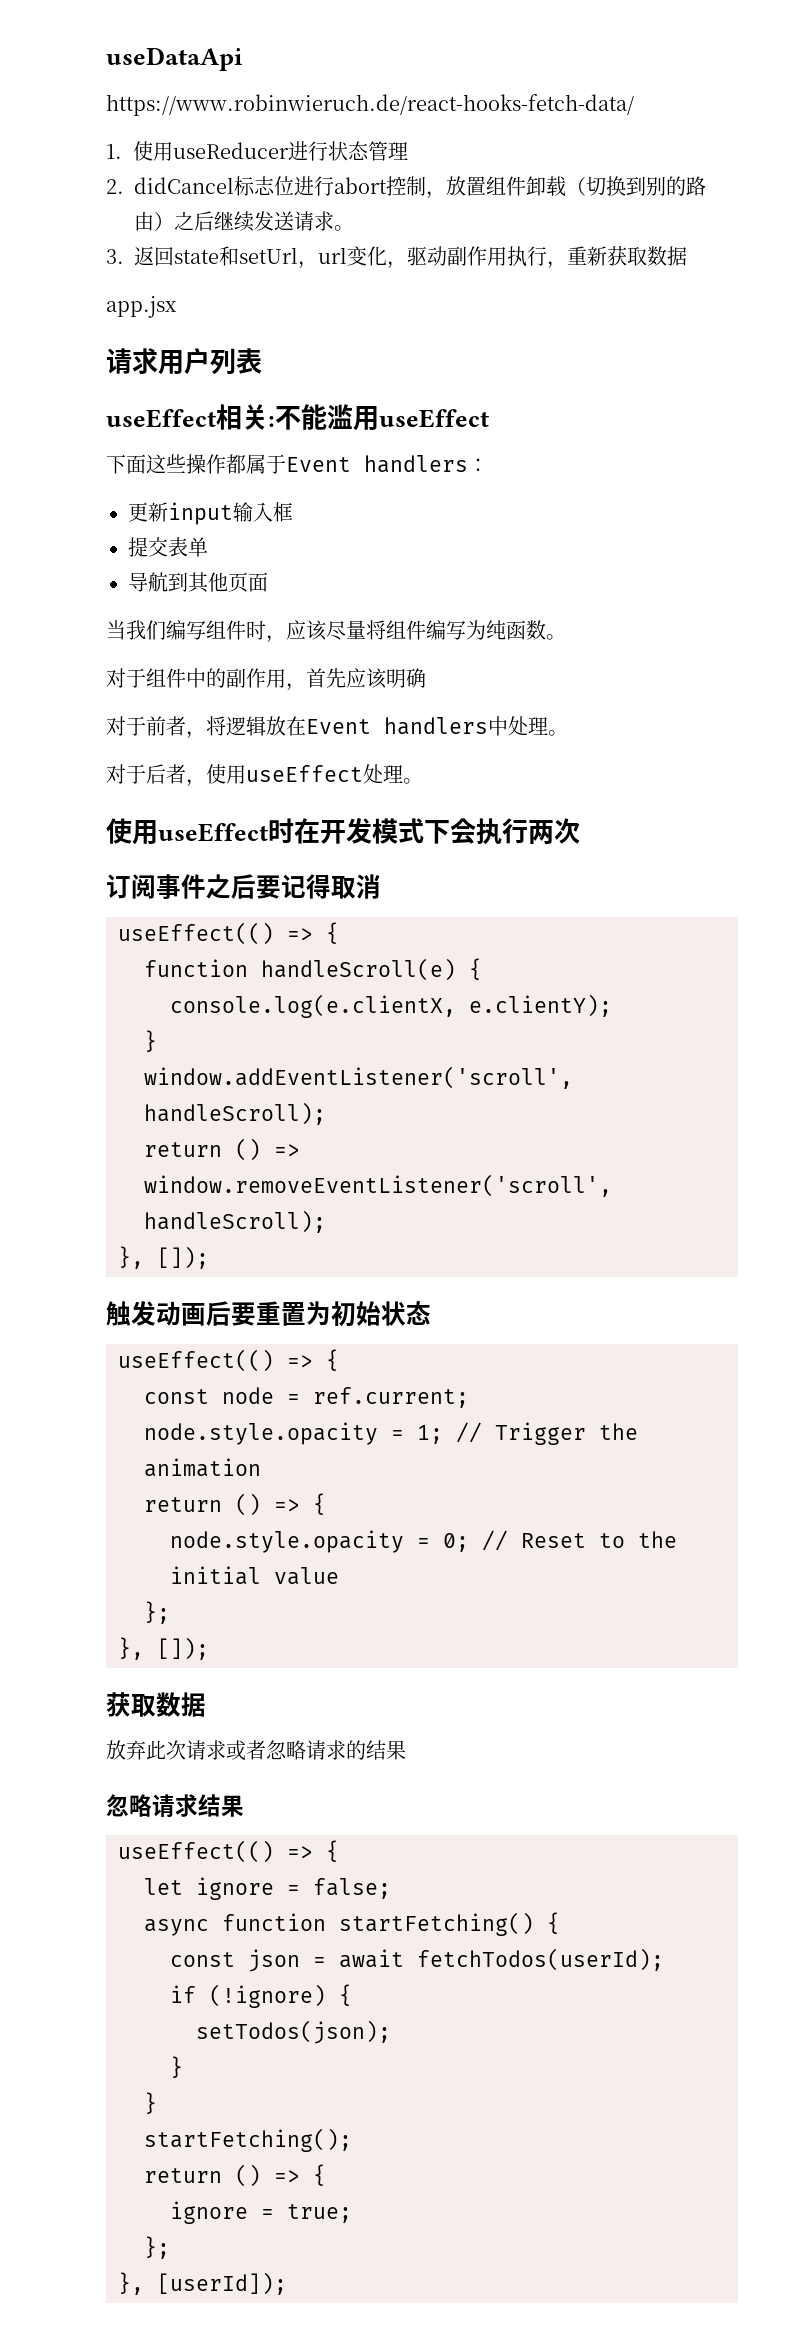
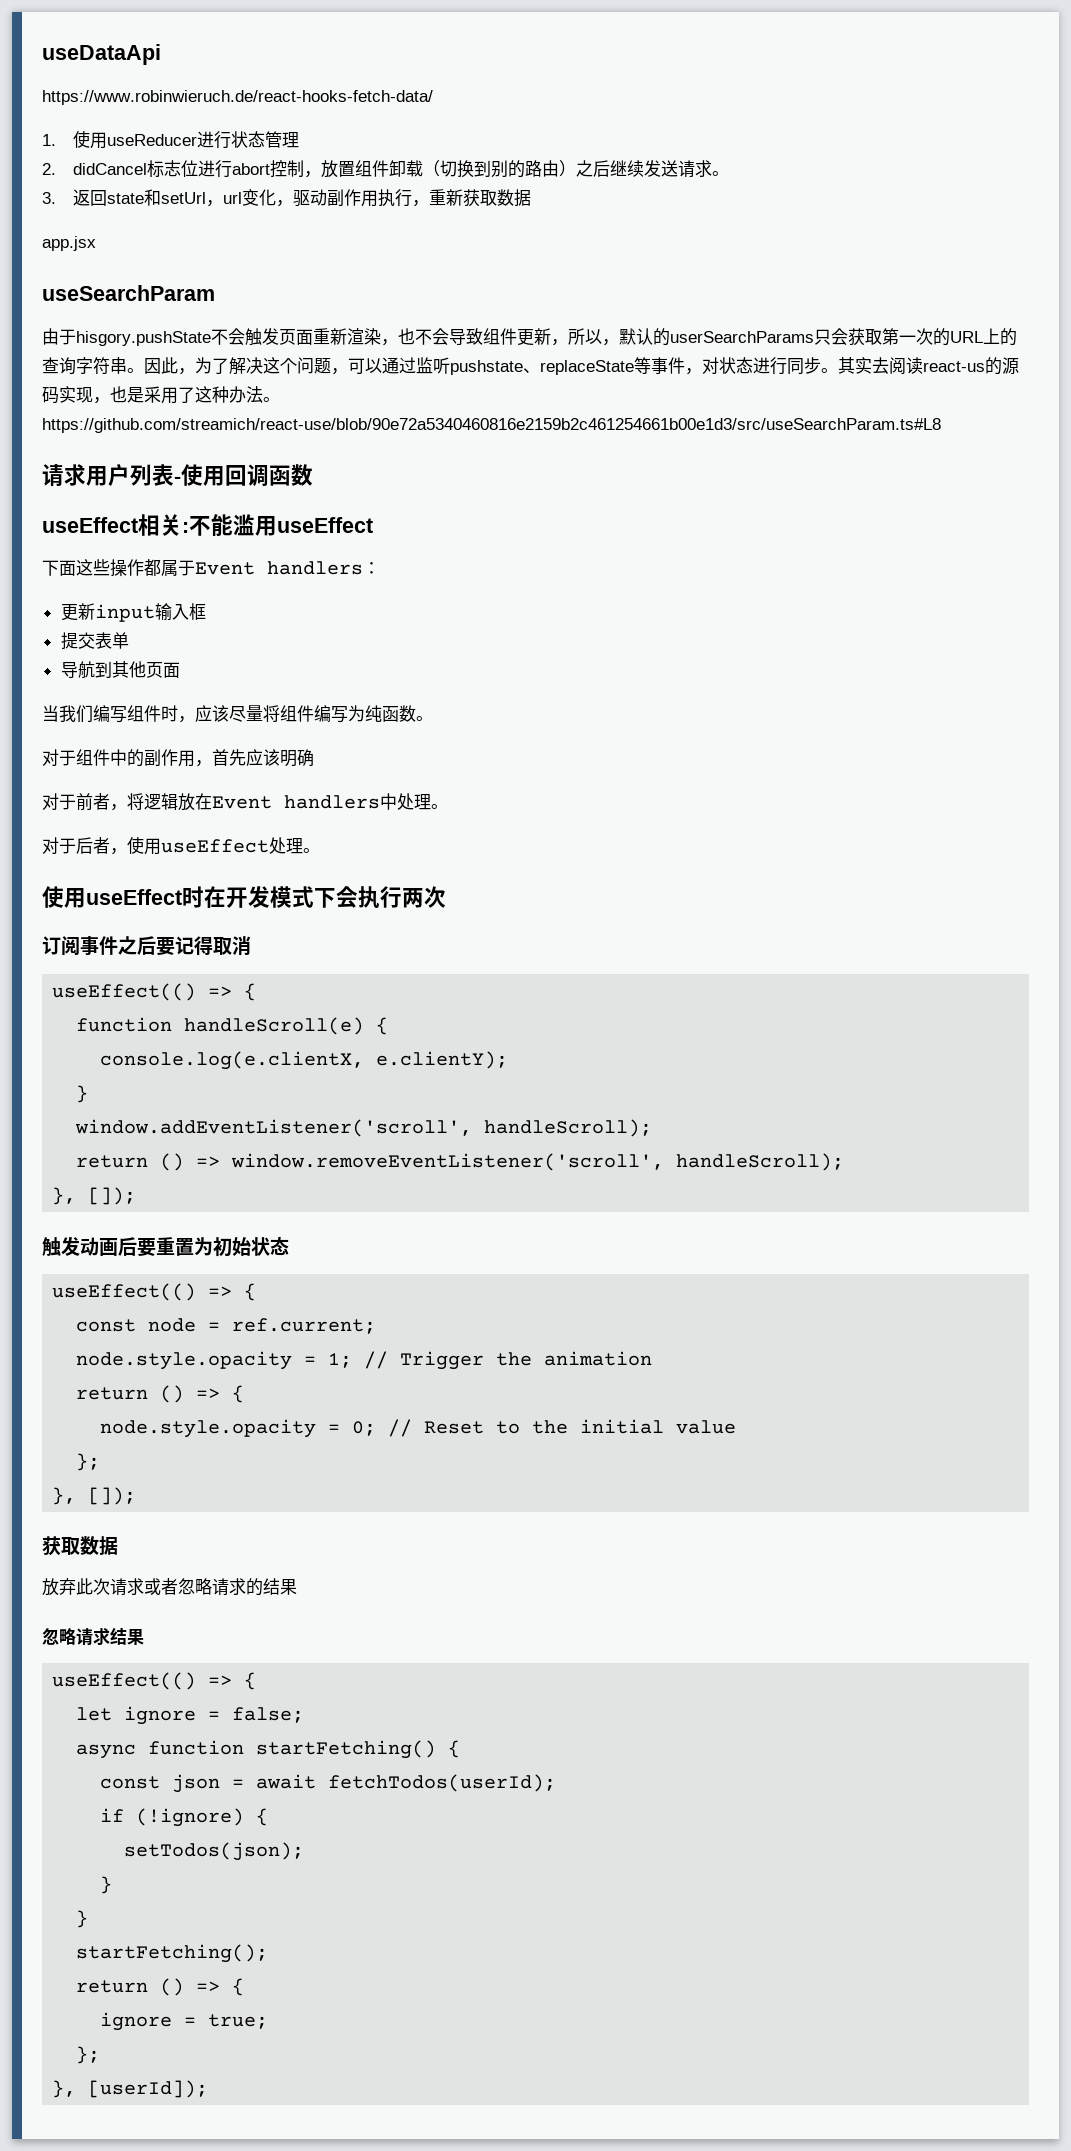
+ useSearchParam
+ 由于hisgory.pushState不会触发页面重新渲染，也不会导致组件更新，所以，默认的userSearchParams只会获取第一次的URL上的查询字符串。因此，为了解决这个问题，可以通过监听pushstate、replaceState等事件，对状态进行同步。其实去阅读react-us的源码实现，也是采用了这种办法。https://github.com/streamich/react-use/blob/90e72a5340460816e2159b2c461254661b00e1d3/src/useSearchParam.ts#L8
- 请求用户列表
+ 请求用户列表-使用回调函数

